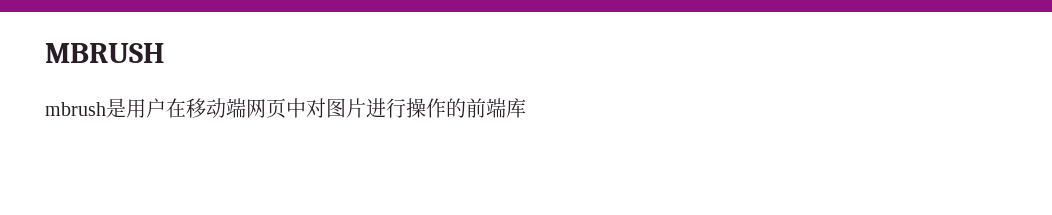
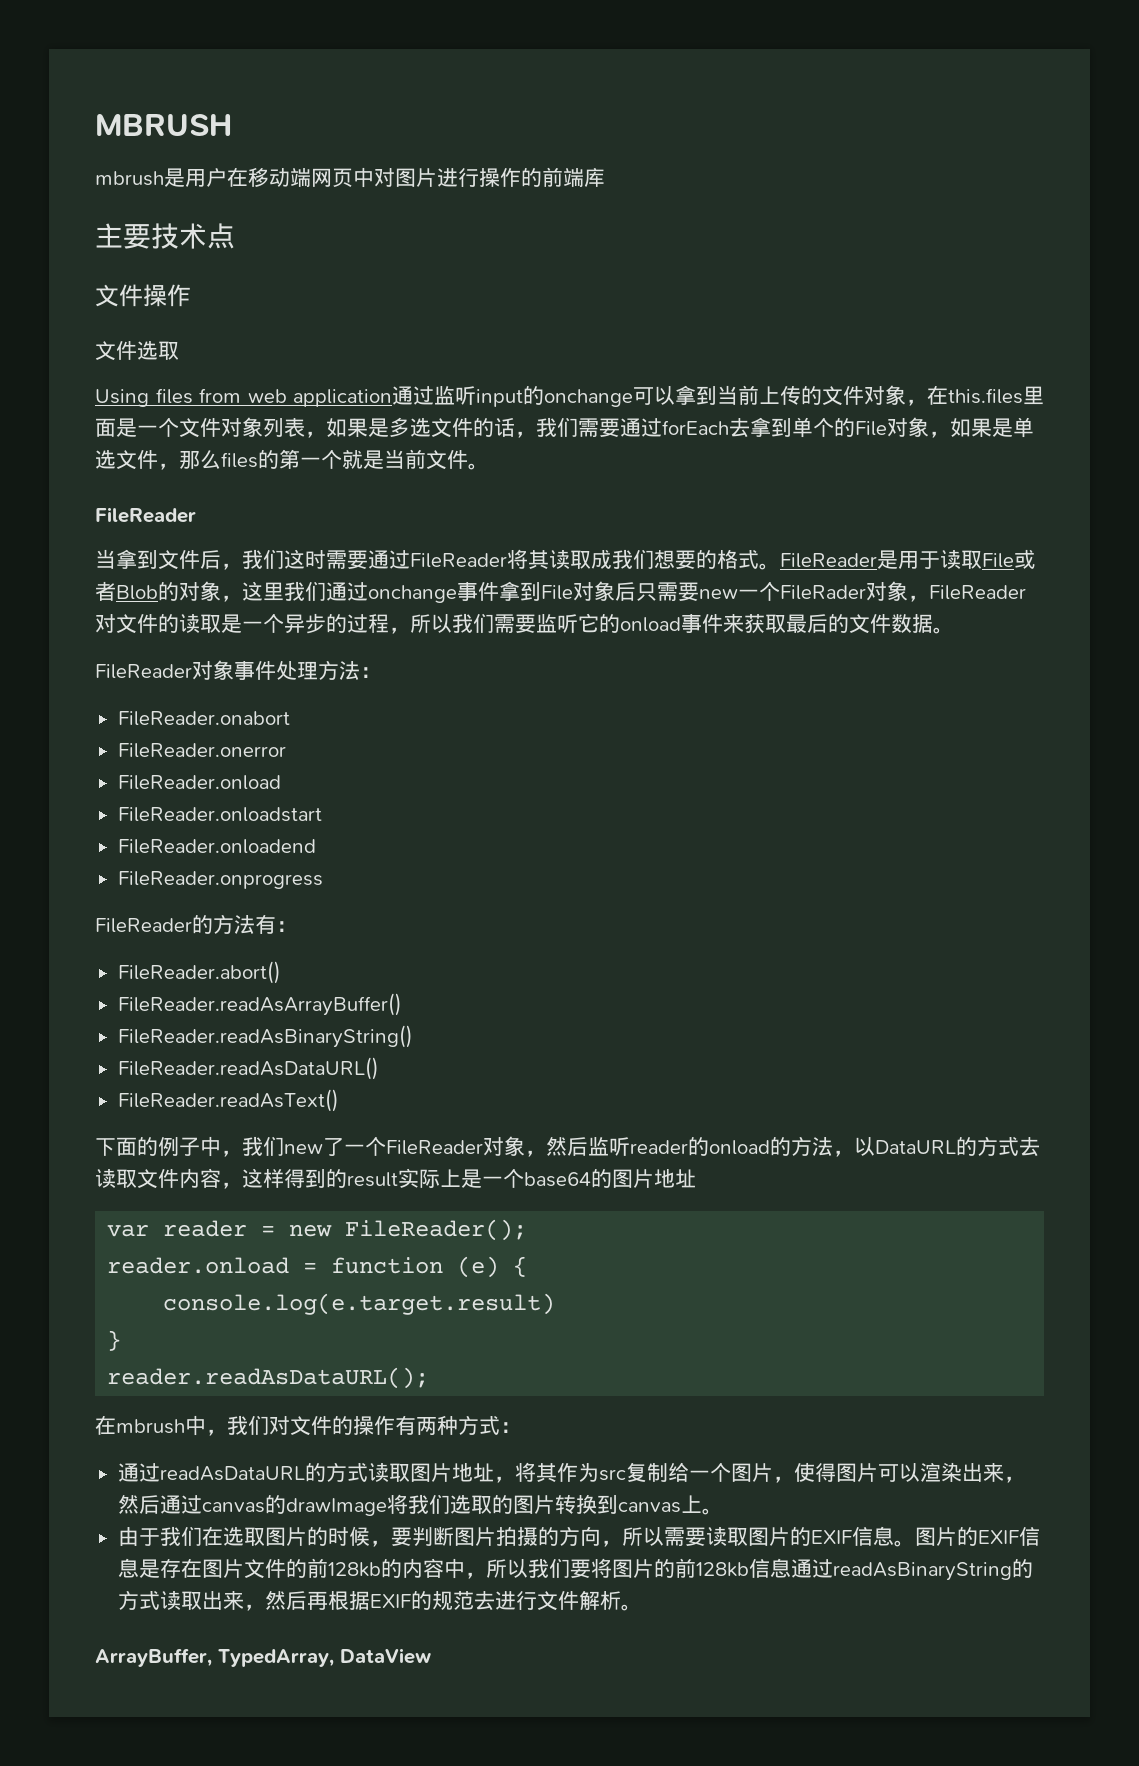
+ 主要技术点
+ 文件操作
+ 文件选取
+ Using files from web application通过监听input的onchange可以拿到当前上传的文件对象，在this.files里面是一个文件对象列表，如果是多选文件的话，我们需要通过forEach去拿到单个的File对象，如果是单选文件，那么files的第一个就是当前文件。
+ FileReader
+ 当拿到文件后，我们这时需要通过FileReader将其读取成我们想要的格式。FileReader是用于读取File或者Blob的对象，这里我们通过onchange事件拿到File对象后只需要new一个FileRader对象，FileReader对文件的读取是一个异步的过程，所以我们需要监听它的onload事件来获取最后的文件数据。
+ FileReader对象事件处理方法：
+ FileReader.onabort
+ FileReader.onerror
+ FileReader.onload
+ FileReader.onloadstart
+ FileReader.onloadend
+ FileReader.onprogress
+ FileReader的方法有：
+ FileReader.abort()
+ FileReader.readAsArrayBuffer()
+ FileReader.readAsBinaryString()
+ FileReader.readAsDataURL()
+ FileReader.readAsText()
+ 下面的例子中，我们new了一个FileReader对象，然后监听reader的onload的方法，以DataURL的方式去读取文件内容，这样得到的result实际上是一个base64的图片地址
+ var reader = new FileReader();
+ reader.onload = function (e) {
+ console.log(e.target.result)
+ }
+ reader.readAsDataURL();
+ 在mbrush中，我们对文件的操作有两种方式：
+ 通过readAsDataURL的方式读取图片地址，将其作为src复制给一个图片，使得图片可以渲染出来，然后通过canvas的drawImage将我们选取的图片转换到canvas上。
+ 由于我们在选取图片的时候，要判断图片拍摄的方向，所以需要读取图片的EXIF信息。图片的EXIF信息是存在图片文件的前128kb的内容中，所以我们要将图片的前128kb信息通过readAsBinaryString的方式读取出来，然后再根据EXIF的规范去进行文件解析。
+ ArrayBuffer, TypedArray, DataView

